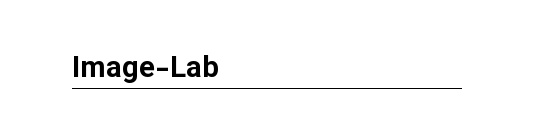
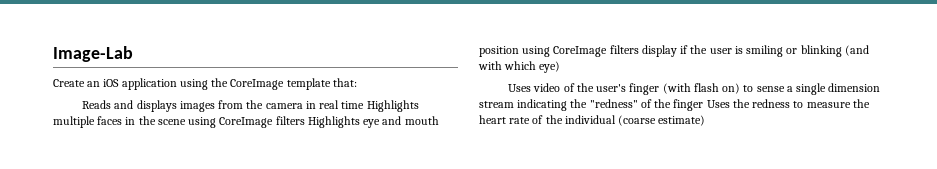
+ Create an iOS application using the CoreImage template that:
+ Reads and displays images from the camera in real time Highlights multiple faces in the scene using CoreImage filters Highlights eye and mouth position using CoreImage filters display if the user is smiling or blinking (and with which eye)
+ Uses video of the user's finger (with flash on) to sense a single dimension stream indicating the "redness" of the finger Uses the redness to measure the heart rate of the individual (coarse estimate)

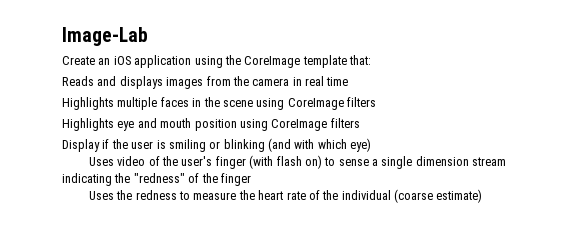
- Reads and displays images from the camera in real time Highlights multiple faces in the scene using CoreImage filters Highlights eye and mouth position using CoreImage filters display if the user is smiling or blinking (and with which eye)
+ Reads and displays images from the camera in real time
+ Highlights multiple faces in the scene using CoreImage filters
+ Highlights eye and mouth position using CoreImage filters
+ Display if the user is smiling or blinking (and with which eye)
- Uses video of the user's finger (with flash on) to sense a single dimension stream indicating the "redness" of the finger Uses the redness to measure the heart rate of the individual (coarse estimate)
+ Uses video of the user's finger (with flash on) to sense a single dimension stream indicating the "redness" of the finger
+ Uses the redness to measure the heart rate of the individual (coarse estimate)

